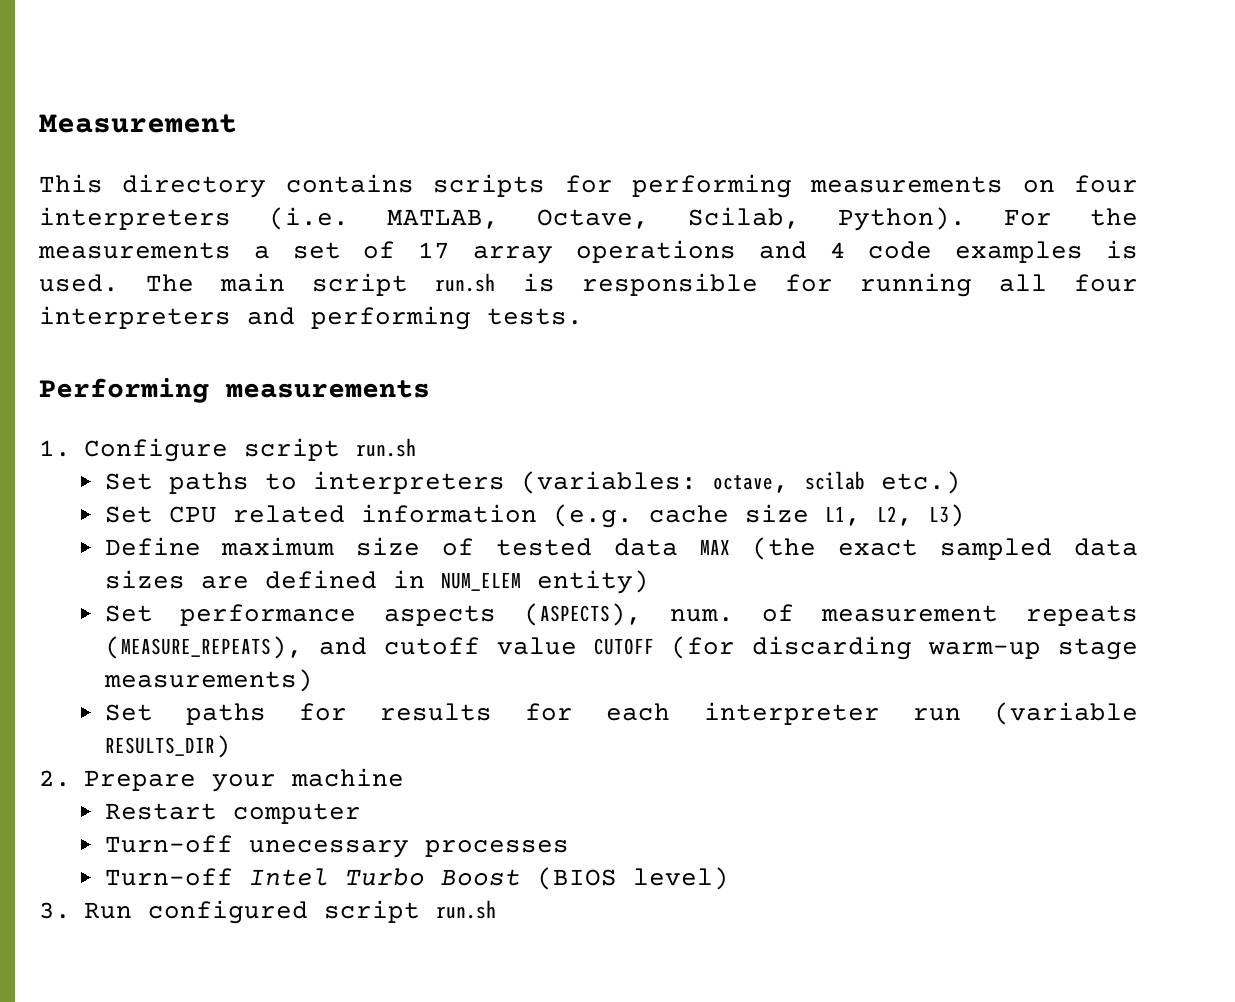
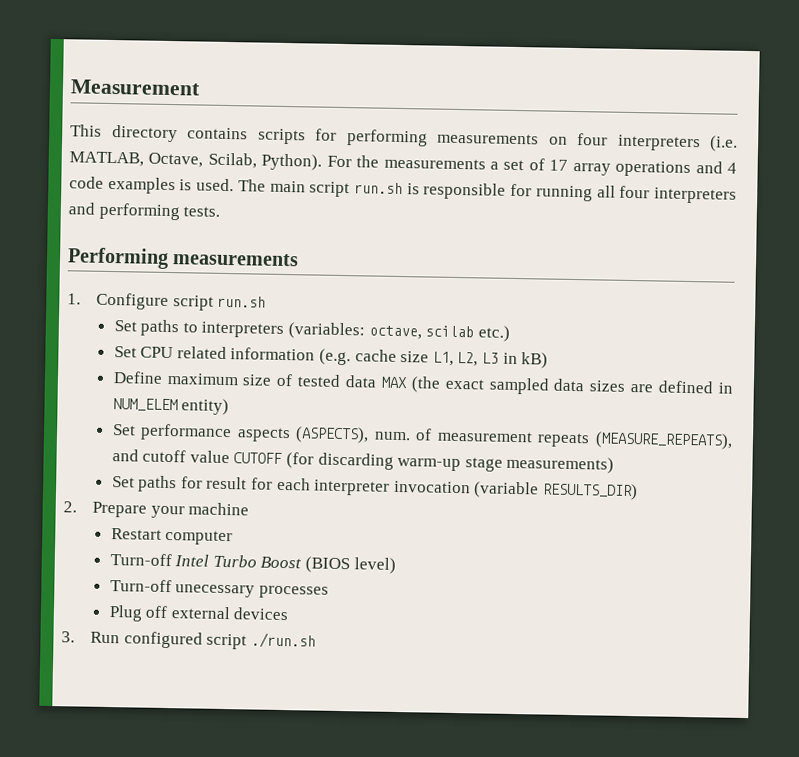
- Set CPU related information (e.g. cache size L1, L2, L3)
+ Set CPU related information (e.g. cache size L1, L2, L3 in kB)
- Set paths for results for each interpreter run (variable RESULTS_DIR)
+ Set paths for result for each interpreter invocation (variable RESULTS_DIR)
- Turn-off unecessary processes
+ Turn-off unecessary processes
+ Plug off external devices
- 3. Run configured script run.sh
+ 3. Run configured script ./run.sh

